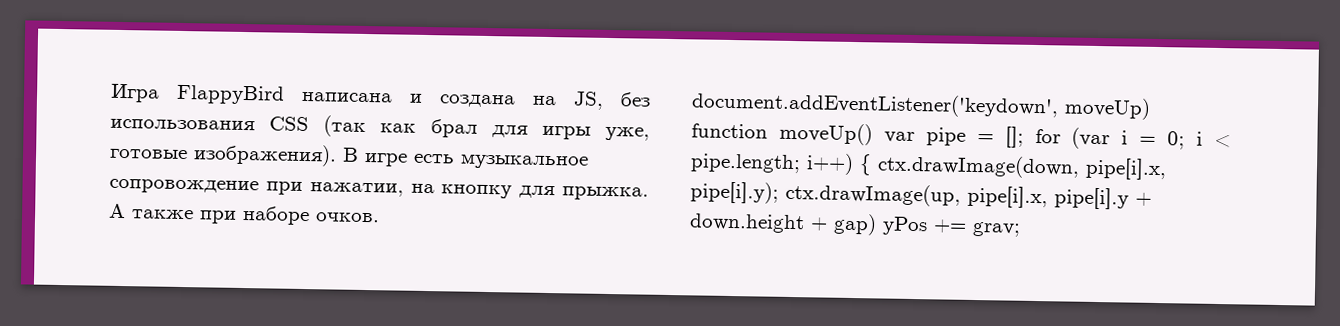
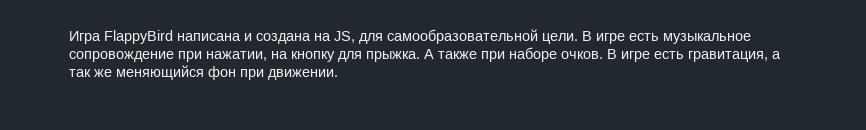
- Игра FlappyBird написана и создана на JS, без использования CSS (так как брал для игры уже, готовые изображения).
+ Игра FlappyBird написана и создана на JS, для самообразовательной цели.
- А также при наборе очков. document.addEventListener('keydown', moveUp) function moveUp() var pipe = []; for (var i = 0; i < pipe.length; i++) { ctx.drawImage(down, pipe[i].x, pipe[i].y); ctx.drawImage(up, pipe[i].x, pipe[i].y + down.height + gap) yPos += grav;
+ А также при наборе очков. В игре есть гравитация, а так же меняющийся фон при движении.

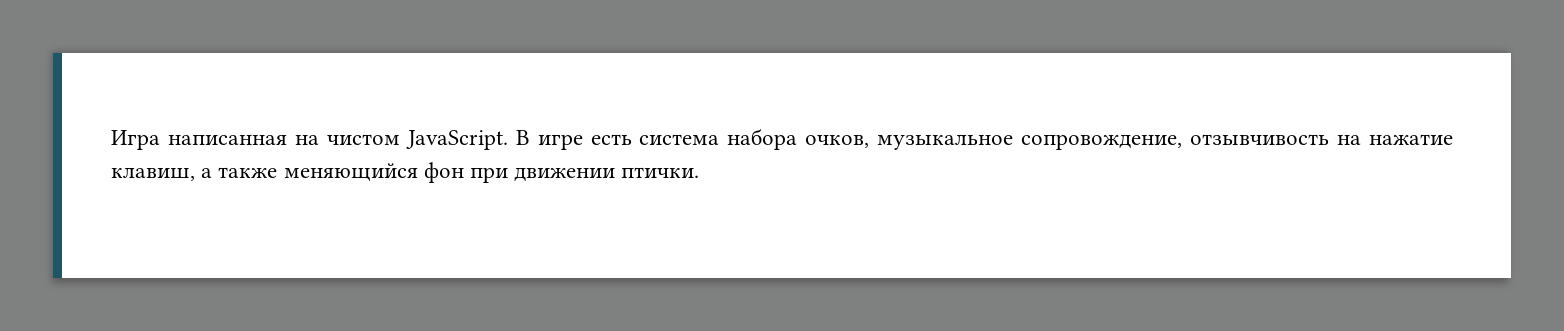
- Игра FlappyBird написана и создана на JS, для самообразовательной цели. В игре есть музыкальное сопровождение при нажатии, на кнопку для прыжка. А также при наборе очков. В игре есть гравитация, а так же меняющийся фон при движении.
+ Игра написанная на чистом JavaScript. В игре есть система набора очков, музыкальное сопровождение, отзывчивость на нажатие клавиш, а также меняющийся фон при движении птички.

